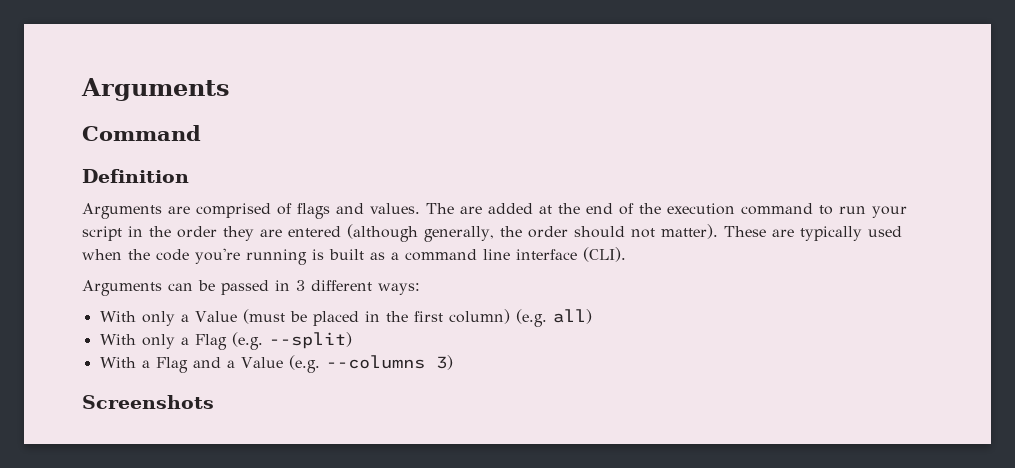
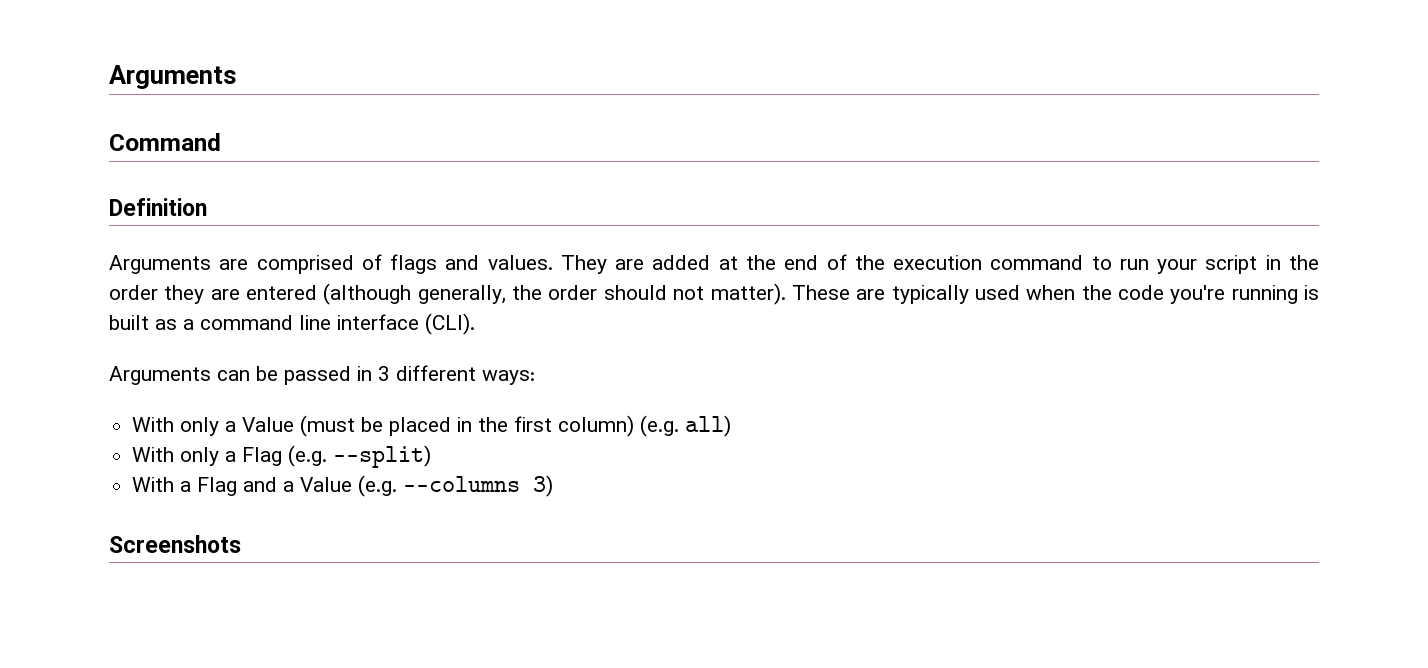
- The are added at the end of the execution command to run your script in the order they are entered (although generally, the order should not matter).
+ They are added at the end of the execution command to run your script in the order they are entered (although generally, the order should not matter).

